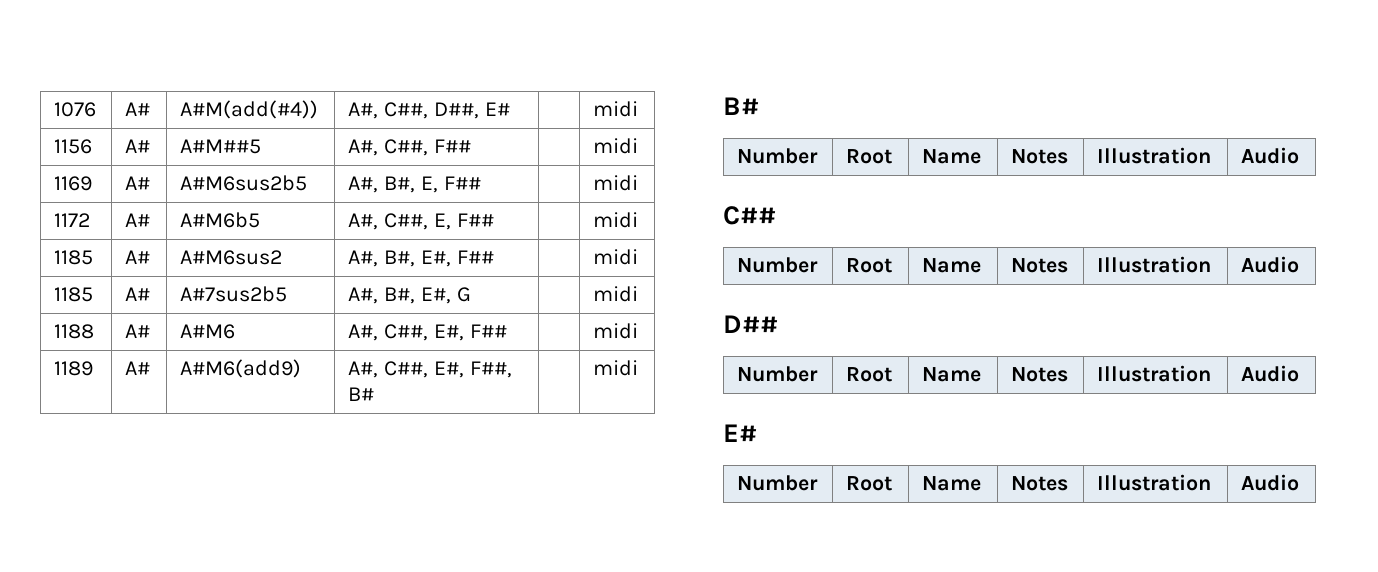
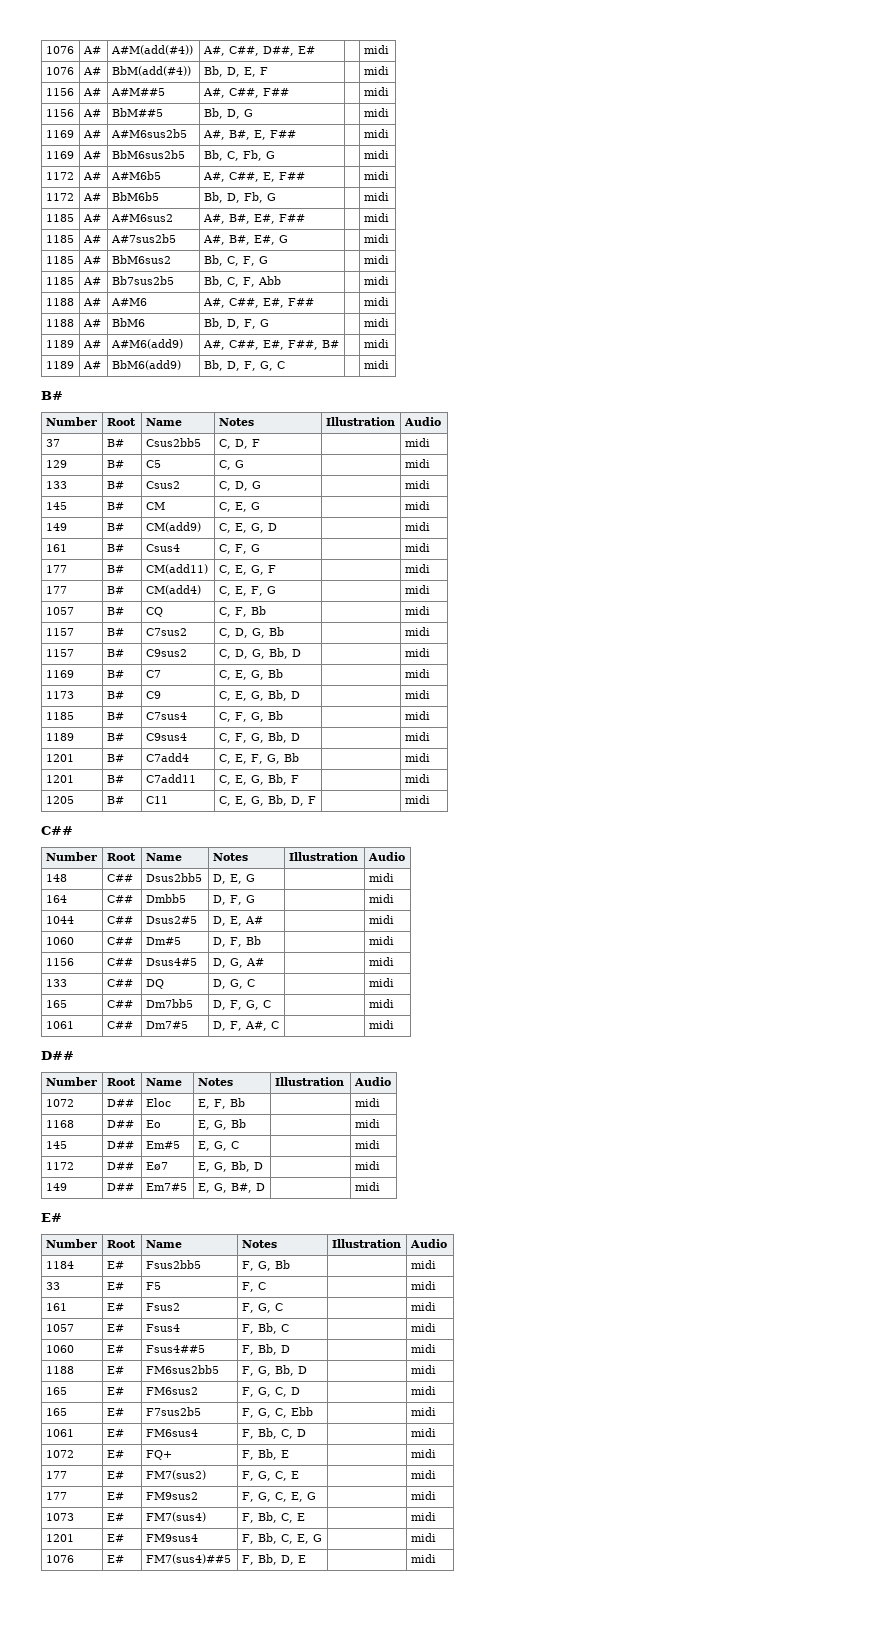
+ 1076 | A# | BbM(add(#4)) | Bb, D, E, F | | midi
+ 1156 | A# | BbM##5 | Bb, D, G | | midi
+ 1169 | A# | BbM6sus2b5 | Bb, C, Fb, G | | midi
+ 1172 | A# | BbM6b5 | Bb, D, Fb, G | | midi
+ 1185 | A# | BbM6sus2 | Bb, C, F, G | | midi
+ 1185 | A# | Bb7sus2b5 | Bb, C, F, Abb | | midi
+ 1188 | A# | BbM6 | Bb, D, F, G | | midi
+ 1189 | A# | BbM6(add9) | Bb, D, F, G, C | | midi
+ 37 | B# | Csus2bb5 | C, D, F | | midi
+ 129 | B# | C5 | C, G | | midi
+ 133 | B# | Csus2 | C, D, G | | midi
+ 145 | B# | CM | C, E, G | | midi
+ 149 | B# | CM(add9) | C, E, G, D | | midi
+ 161 | B# | Csus4 | C, F, G | | midi
+ 177 | B# | CM(add11) | C, E, G, F | | midi
+ 177 | B# | CM(add4) | C, E, F, G | | midi
+ 1057 | B# | CQ | C, F, Bb | | midi
+ 1157 | B# | C7sus2 | C, D, G, Bb | | midi
+ 1157 | B# | C9sus2 | C, D, G, Bb, D | | midi
+ 1169 | B# | C7 | C, E, G, Bb | | midi
+ 1173 | B# | C9 | C, E, G, Bb, D | | midi
+ 1185 | B# | C7sus4 | C, F, G, Bb | | midi
+ 1189 | B# | C9sus4 | C, F, G, Bb, D | | midi
+ 1201 | B# | C7add4 | C, E, F, G, Bb | | midi
+ 1201 | B# | C7add11 | C, E, G, Bb, F | | midi
+ 1205 | B# | C11 | C, E, G, Bb, D, F | | midi
+ 148 | C## | Dsus2bb5 | D, E, G | | midi
+ 164 | C## | Dmbb5 | D, F, G | | midi
+ 1044 | C## | Dsus2#5 | D, E, A# | | midi
+ 1060 | C## | Dm#5 | D, F, Bb | | midi
+ 1156 | C## | Dsus4#5 | D, G, A# | | midi
+ 133 | C## | DQ | D, G, C | | midi
+ 165 | C## | Dm7bb5 | D, F, G, C | | midi
+ 1061 | C## | Dm7#5 | D, F, A#, C | | midi
+ 1072 | D## | Eloc | E, F, Bb | | midi
+ 1168 | D## | Eo | E, G, Bb | | midi
+ 145 | D## | Em#5 | E, G, C | | midi
+ 1172 | D## | Eø7 | E, G, Bb, D | | midi
+ 149 | D## | Em7#5 | E, G, B#, D | | midi
+ 1184 | E# | Fsus2bb5 | F, G, Bb | | midi
+ 33 | E# | F5 | F, C | | midi
+ 161 | E# | Fsus2 | F, G, C | | midi
+ 1057 | E# | Fsus4 | F, Bb, C | | midi
+ 1060 | E# | Fsus4##5 | F, Bb, D | | midi
+ 1188 | E# | FM6sus2bb5 | F, G, Bb, D | | midi
+ 165 | E# | FM6sus2 | F, G, C, D | | midi
+ 165 | E# | F7sus2b5 | F, G, C, Ebb | | midi
+ 1061 | E# | FM6sus4 | F, Bb, C, D | | midi
+ 1072 | E# | FQ+ | F, Bb, E | | midi
+ 177 | E# | FM7(sus2) | F, G, C, E | | midi
+ 177 | E# | FM9sus2 | F, G, C, E, G | | midi
+ 1073 | E# | FM7(sus4) | F, Bb, C, E | | midi
+ 1201 | E# | FM9sus4 | F, Bb, C, E, G | | midi
+ 1076 | E# | FM7(sus4)##5 | F, Bb, D, E | | midi

